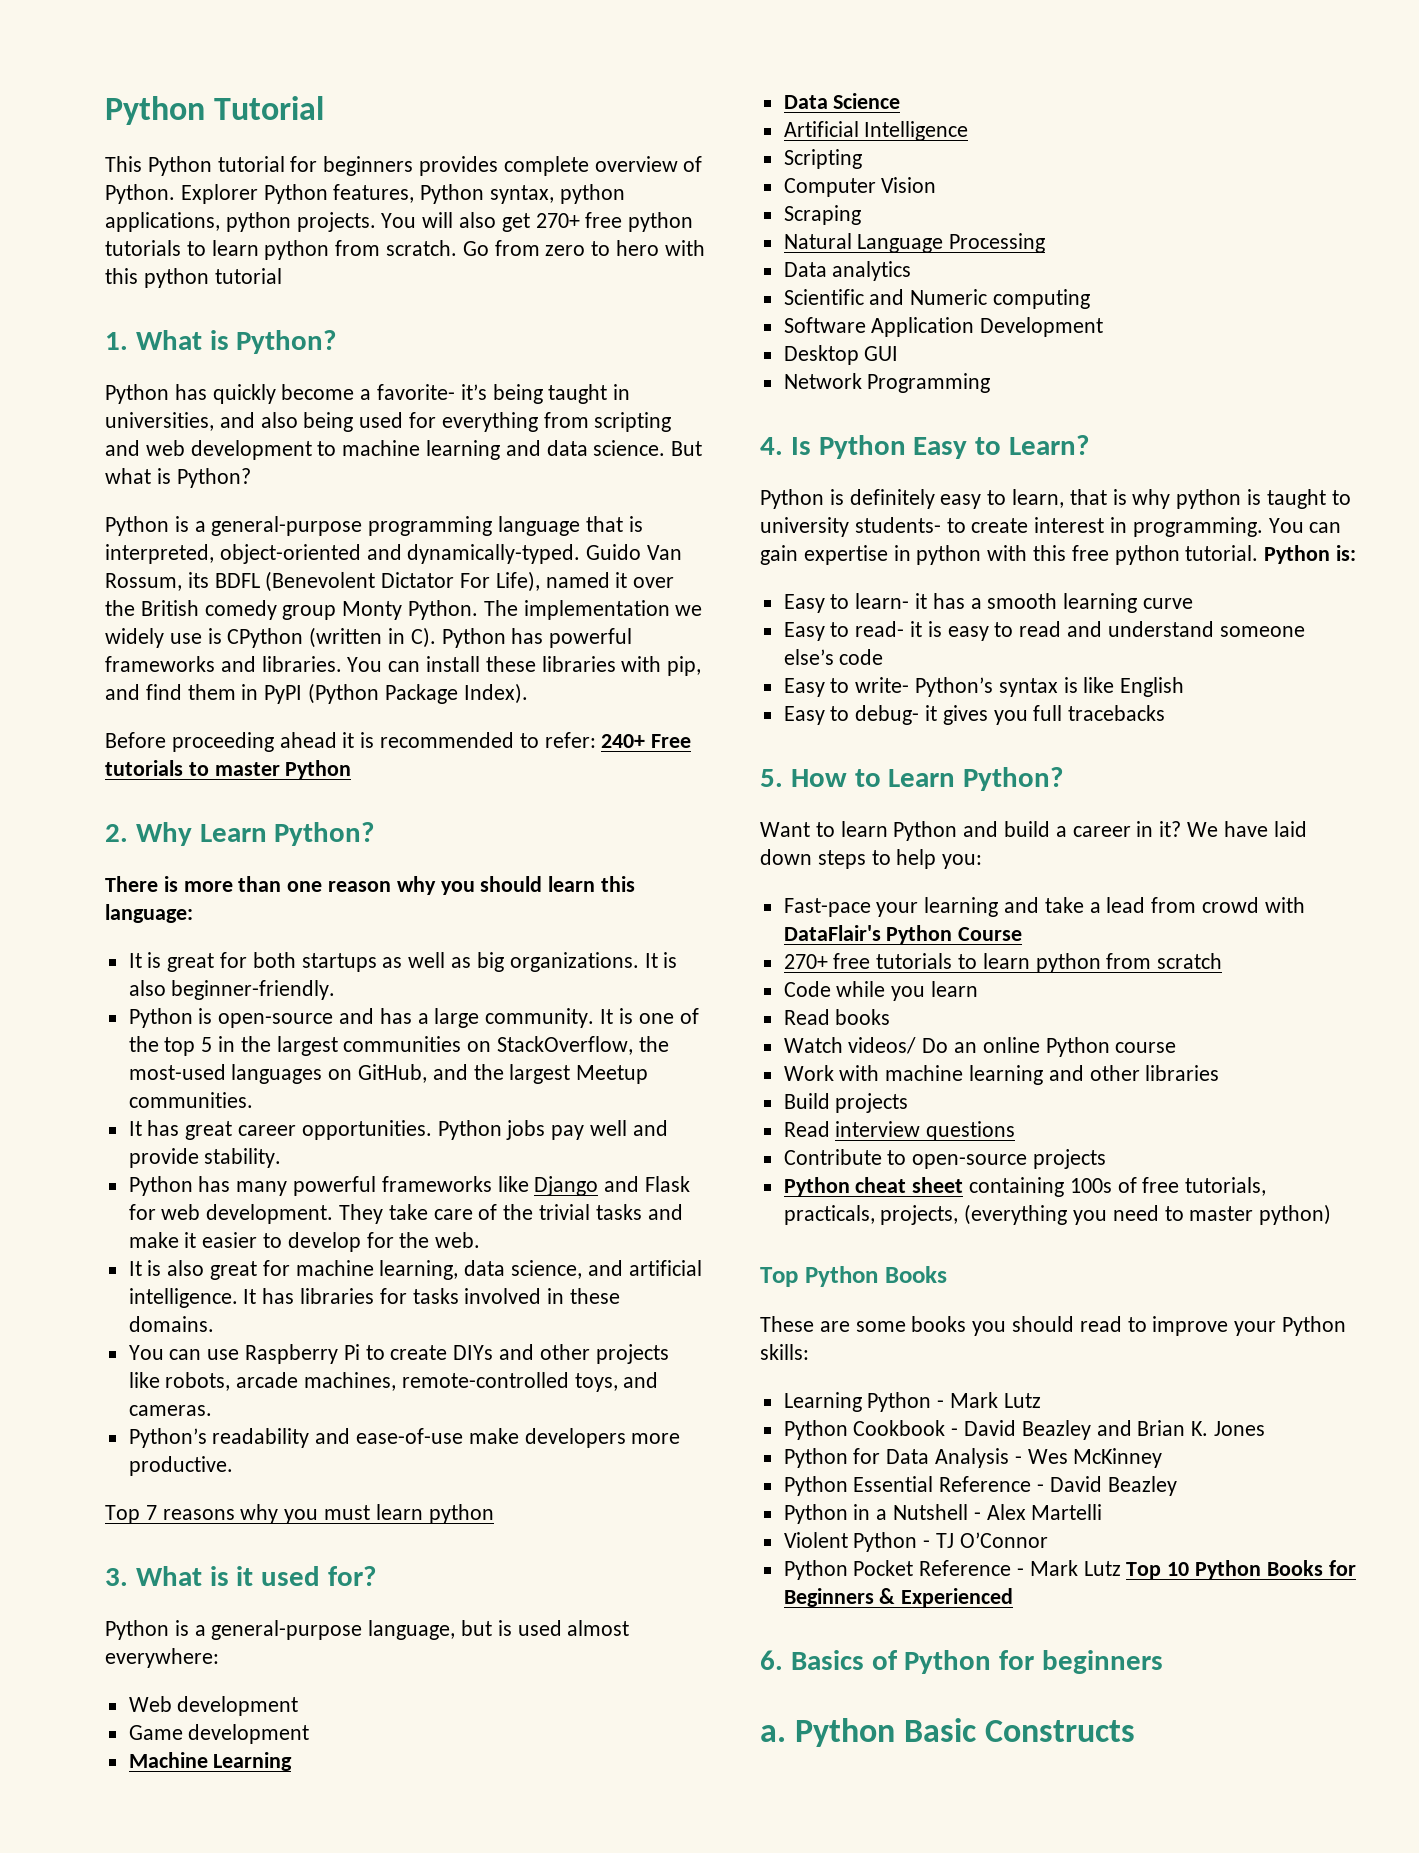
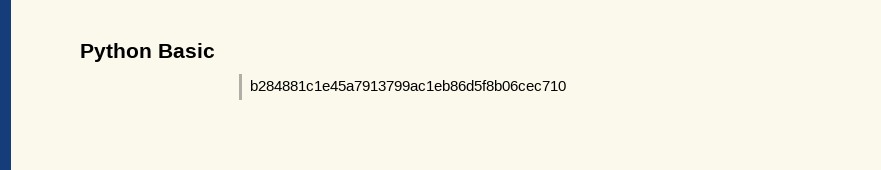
- Python Tutorial
- This Python tutorial for beginners provides complete overview of Python. Explorer Python features, Python syntax, python applications, python projects. You will also get 270+ free python tutorials to learn python from scratch. Go from zero to hero with this python tutorial
- 1. What is Python?
- Python has quickly become a favorite- it’s being taught in universities, and also being used for everything from scripting and web development to machine learning and data science. But what is Python?
- Python is a general-purpose programming language that is interpreted, object-oriented and dynamically-typed. Guido Van Rossum, its BDFL (Benevolent Dictator For Life), named it over the British comedy group Monty Python. The implementation we widely use is CPython (written in C). Python has powerful frameworks and libraries. You can install these libraries with pip, and find them in PyPI (Python Package Index).
- Before proceeding ahead it is recommended to refer: 240+ Free tutorials to master Python
- 2. Why Learn Python?
- There is more than one reason why you should learn this language:
- It is great for both startups as well as big organizations. It is also beginner-friendly.
- Python is open-source and has a large community. It is one of the top 5 in the largest communities on StackOverflow, the most-used languages on GitHub, and the largest Meetup communities.
- It has great career opportunities. Python jobs pay well and provide stability.
- Python has many powerful frameworks like Django and Flask for web development. They take care of the trivial tasks and make it easier to develop for the web.
- It is also great for machine learning, data science, and artificial intelligence. It has libraries for tasks involved in these domains.
- You can use Raspberry Pi to create DIYs and other projects like robots, arcade machines, remote-controlled toys, and cameras.
- Python’s readability and ease-of-use make developers more productive.
- Top 7 reasons why you must learn python
- 3. What is it used for?
- Python is a general-purpose language, but is used almost everywhere:
- Web development
- Game development
- Machine Learning
- Data Science
- Artificial Intelligence
- Scripting
- Computer Vision
- Scraping
- Natural Language Processing
- Data analytics
- Scientific and Numeric computing
- Software Application Development
- Desktop GUI
- Network Programming
- 4. Is Python Easy to Learn?
- Python is definitely easy to learn, that is why python is taught to university students- to create interest in programming. You can gain expertise in python with this free python tutorial. Python is:
- Easy to learn- it has a smooth learning curve
- Easy to read- it is easy to read and understand someone else’s code
- Easy to write- Python’s syntax is like English
- Easy to debug- it gives you full tracebacks
- 5. How to Learn Python?
- Want to learn Python and build a career in it? We have laid down steps to help you:
- Fast-pace your learning and take a lead from crowd with DataFlair's Python Course
- 270+ free tutorials to learn python from scratch
- Code while you learn
- Read books
- Watch videos/ Do an online Python course
- Work with machine learning and other libraries
- Build projects
- Read interview questions
- Contribute to open-source projects
- Python cheat sheet containing 100s of free tutorials, practicals, projects, (everything you need to master python)
- Top Python Books
- These are some books you should read to improve your Python skills:
- Learning Python - Mark Lutz
- Python Cookbook - David Beazley and Brian K. Jones
- Python for Data Analysis - Wes McKinney
- Python Essential Reference - David Beazley
- Python in a Nutshell - Alex Martelli
- Violent Python - TJ O’Connor
- Python Pocket Reference - Mark Lutz Top 10 Python Books for Beginners & Experienced
- 6. Basics of Python for beginners
- a. Python Basic Constructs
+ Python Basic
+ b284881c1e45a7913799ac1eb86d5f8b06cec710

